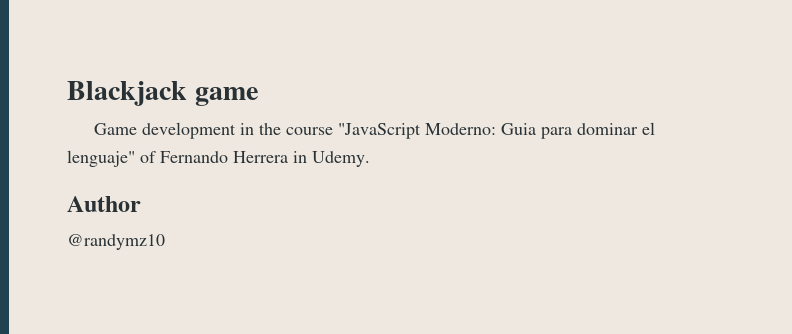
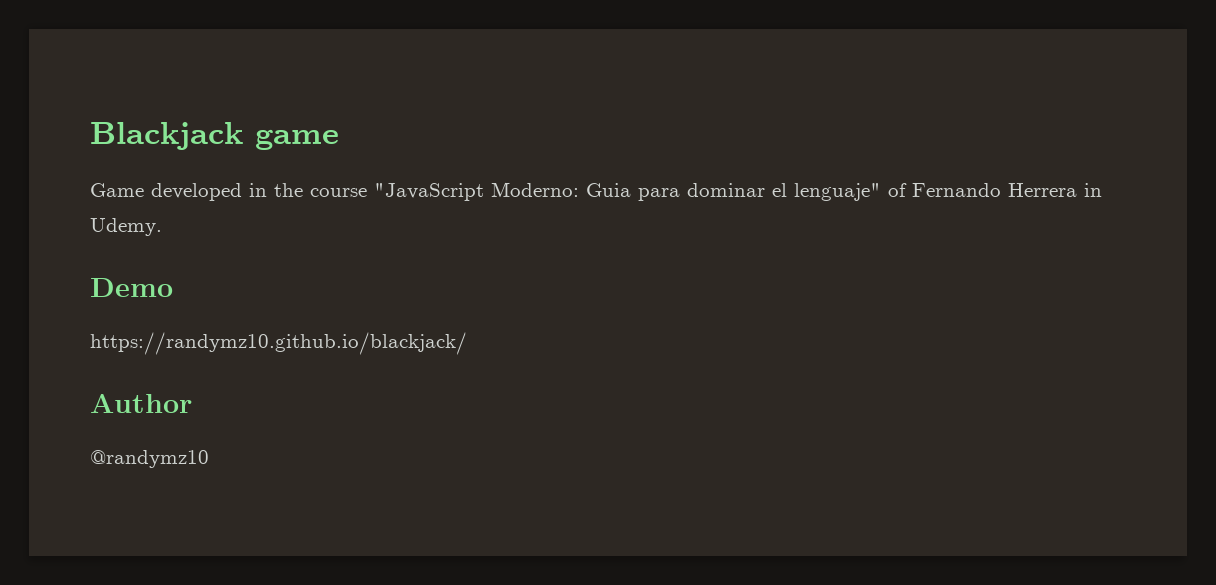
- Game development in the course "JavaScript Moderno: Guia para dominar el lenguaje" of Fernando Herrera in Udemy.
+ Game developed in the course "JavaScript Moderno: Guia para dominar el lenguaje" of Fernando Herrera in Udemy.
+ Demo
+ https://randymz10.github.io/blackjack/

